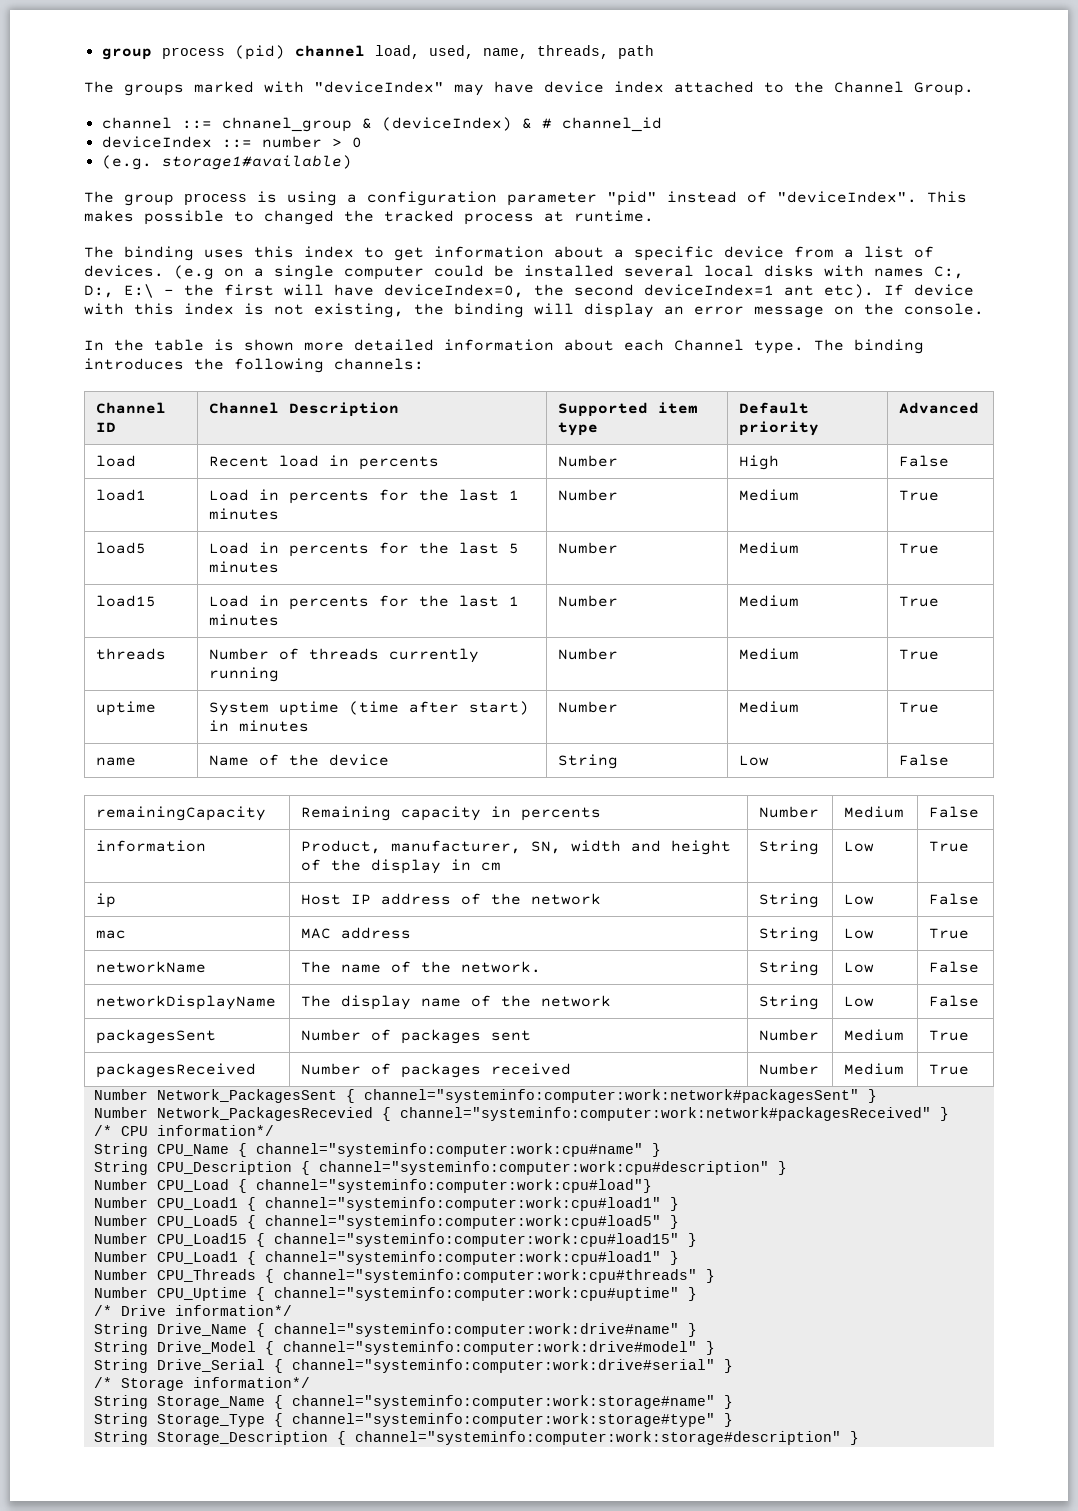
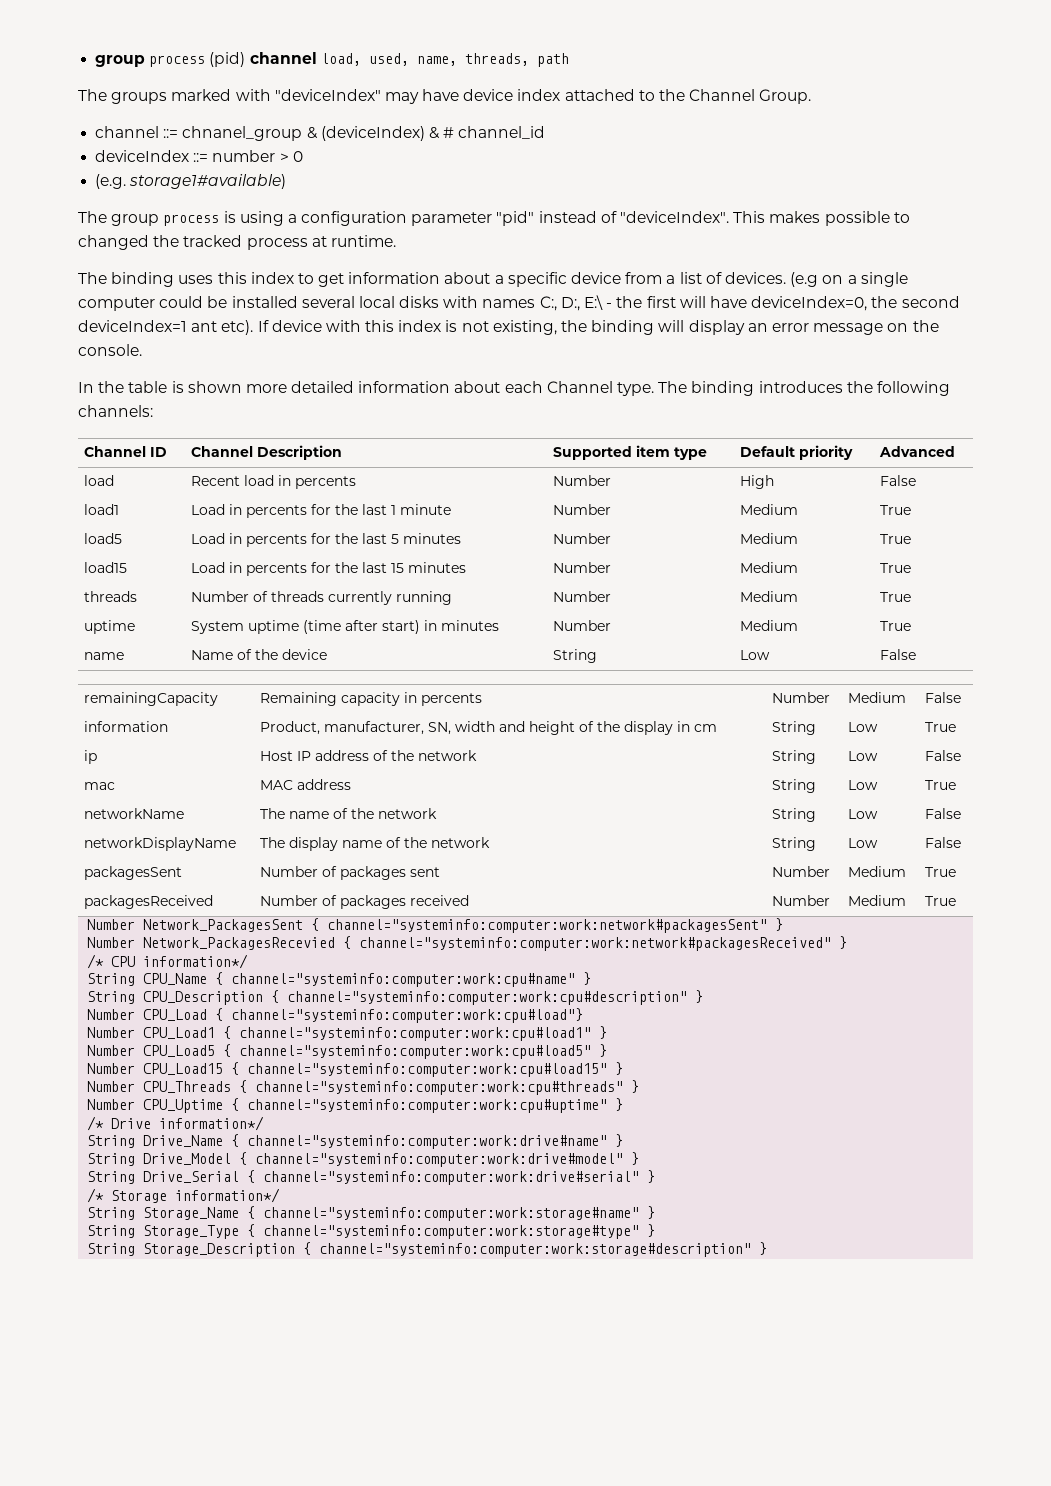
- load1 | Load in percents for the last 1 minutes | Number | Medium | True
+ load1 | Load in percents for the last 1 minute | Number | Medium | True
- load15 | Load in percents for the last 1 minutes | Number | Medium | True
+ load15 | Load in percents for the last 15 minutes | Number | Medium | True
- networkName | The name of the network. | String | Low | False
+ networkName | The name of the network | String | Low | False
  Number CPU_Load15 { channel="systeminfo:computer:work:cpu#load15" }
- Number CPU_Load1 { channel="systeminfo:computer:work:cpu#load1" }

